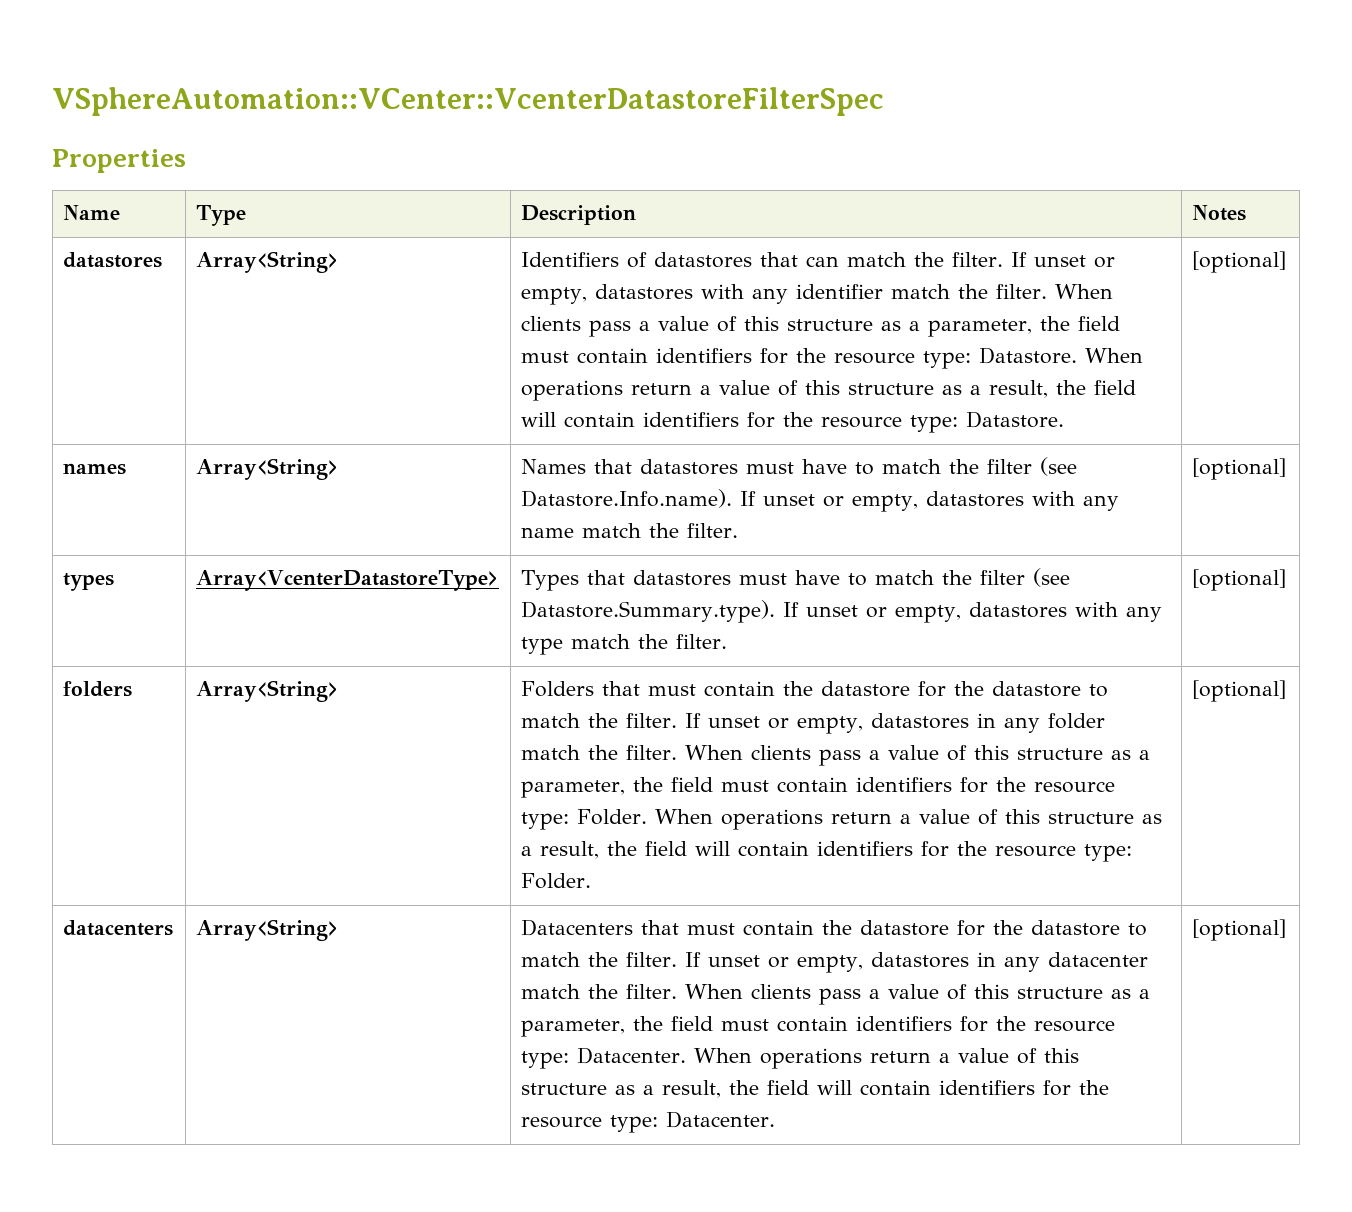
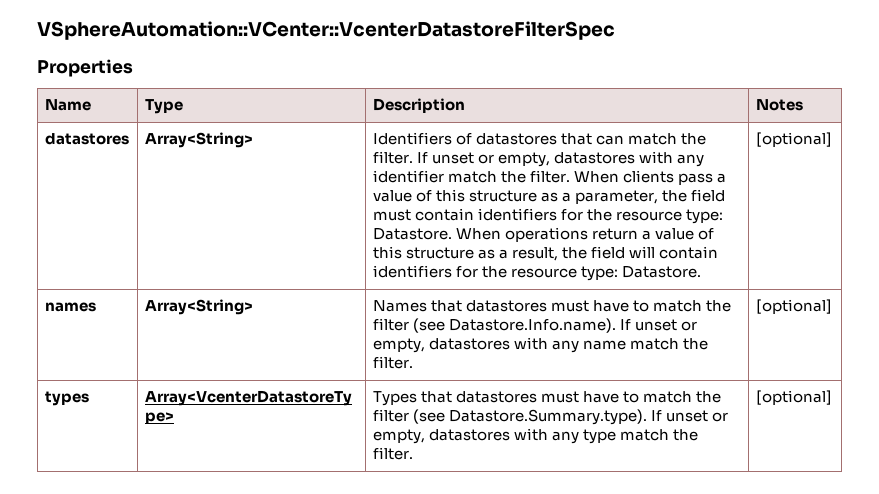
- folders | Array<String> | Folders that must contain the datastore for the datastore to match the filter. If unset or empty, datastores in any folder match the filter. When clients pass a value of this structure as a parameter, the field must contain identifiers for the resource type: Folder. When operations return a value of this structure as a result, the field will contain identifiers for the resource type: Folder. | [optional]
- datacenters | Array<String> | Datacenters that must contain the datastore for the datastore to match the filter. If unset or empty, datastores in any datacenter match the filter. When clients pass a value of this structure as a parameter, the field must contain identifiers for the resource type: Datacenter. When operations return a value of this structure as a result, the field will contain identifiers for the resource type: Datacenter. | [optional]

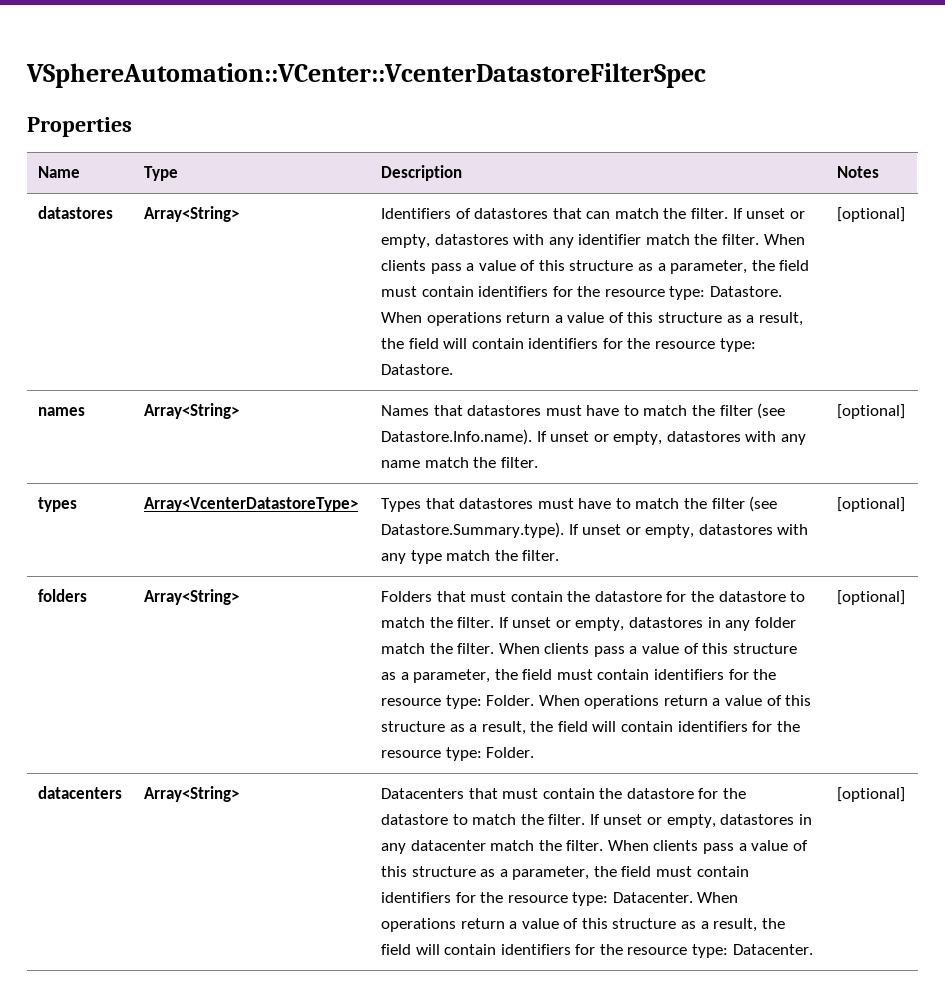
+ folders | Array<String> | Folders that must contain the datastore for the datastore to match the filter. If unset or empty, datastores in any folder match the filter. When clients pass a value of this structure as a parameter, the field must contain identifiers for the resource type: Folder. When operations return a value of this structure as a result, the field will contain identifiers for the resource type: Folder. | [optional]
+ datacenters | Array<String> | Datacenters that must contain the datastore for the datastore to match the filter. If unset or empty, datastores in any datacenter match the filter. When clients pass a value of this structure as a parameter, the field must contain identifiers for the resource type: Datacenter. When operations return a value of this structure as a result, the field will contain identifiers for the resource type: Datacenter. | [optional]

